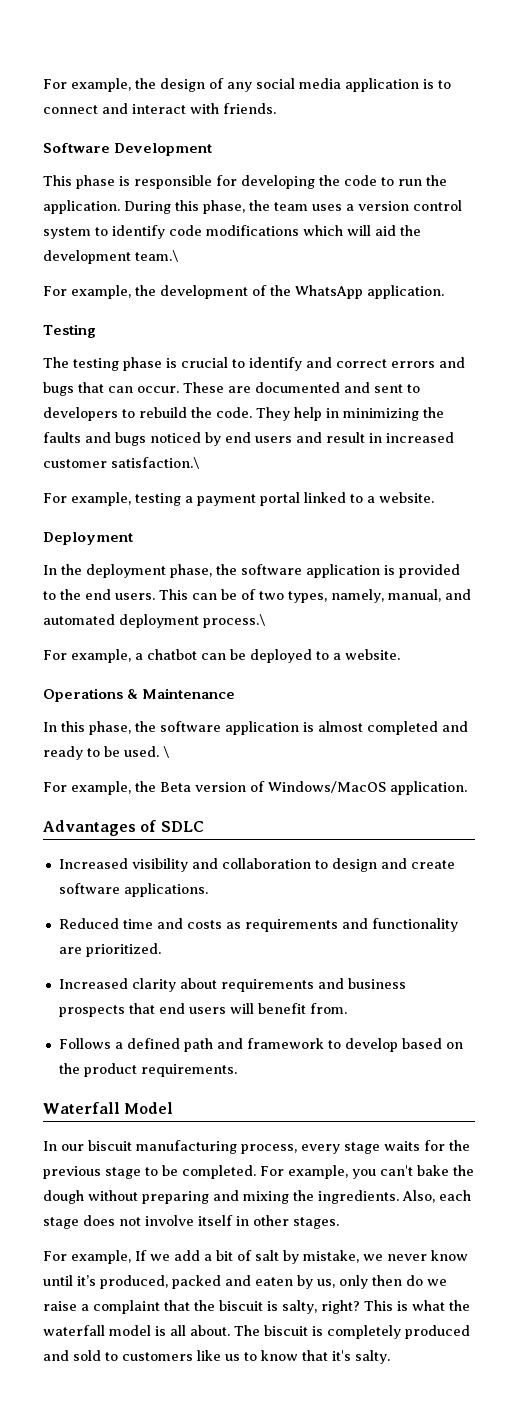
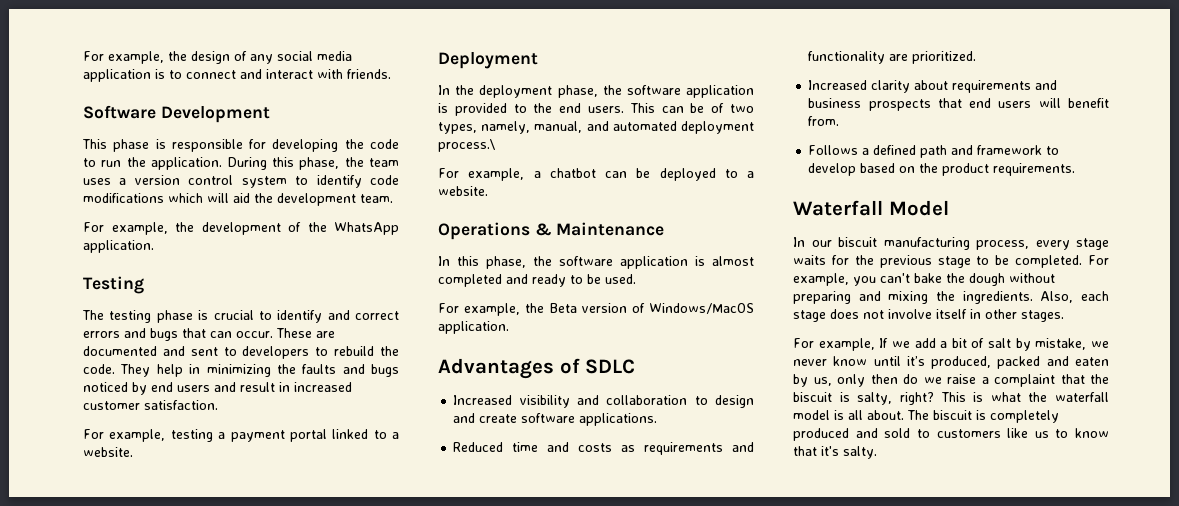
- During this phase, the team uses a version control system to identify code modifications which will aid the development team.\
+ During this phase, the team uses a version control system to identify code modifications which will aid the development team.
- They help in minimizing the faults and bugs noticed by end users and result in increased customer satisfaction.\
+ They help in minimizing the faults and bugs noticed by end users and result in increased customer satisfaction.
- \

